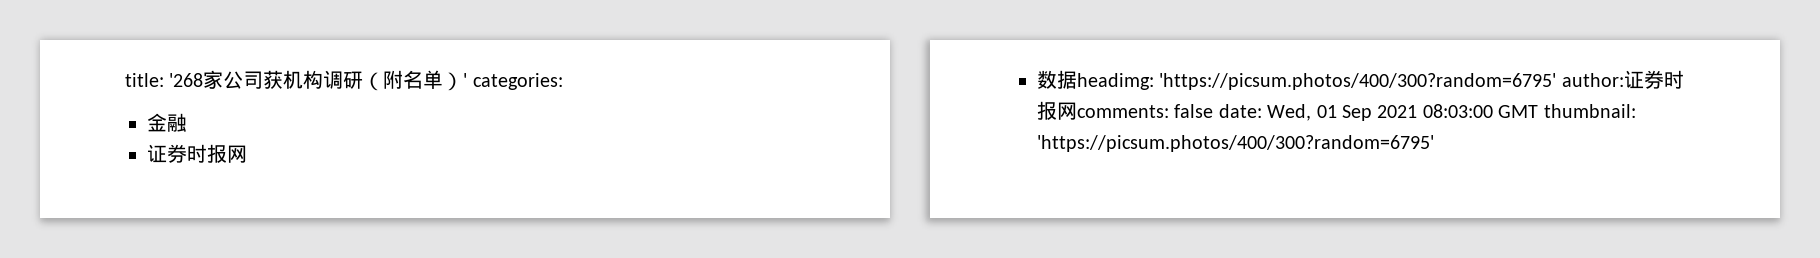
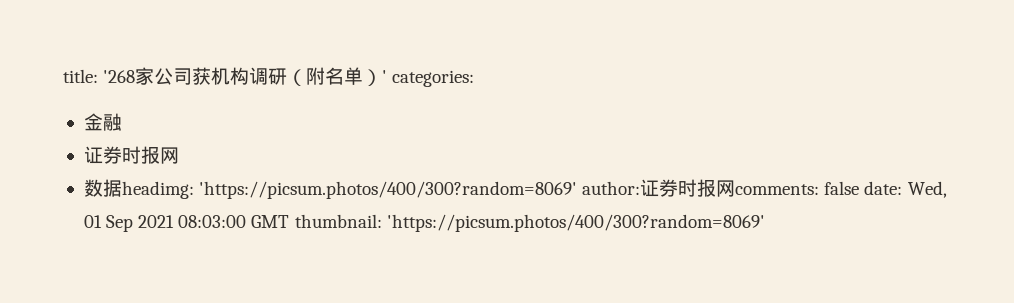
- 数据headimg: 'https://picsum.photos/400/300?random=6795' author:证券时报网comments: false date: Wed, 01 Sep 2021 08:03:00 GMT thumbnail: 'https://picsum.photos/400/300?random=6795'
+ 数据headimg: 'https://picsum.photos/400/300?random=8069' author:证券时报网comments: false date: Wed, 01 Sep 2021 08:03:00 GMT thumbnail: 'https://picsum.photos/400/300?random=8069'

